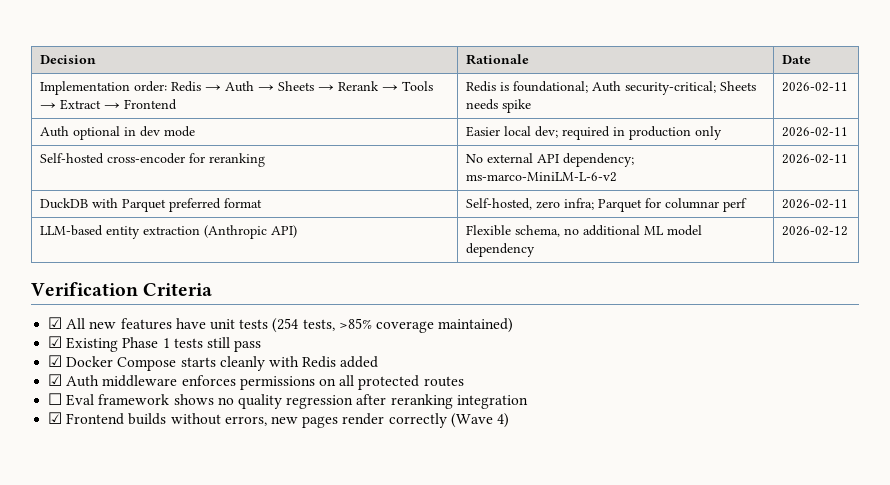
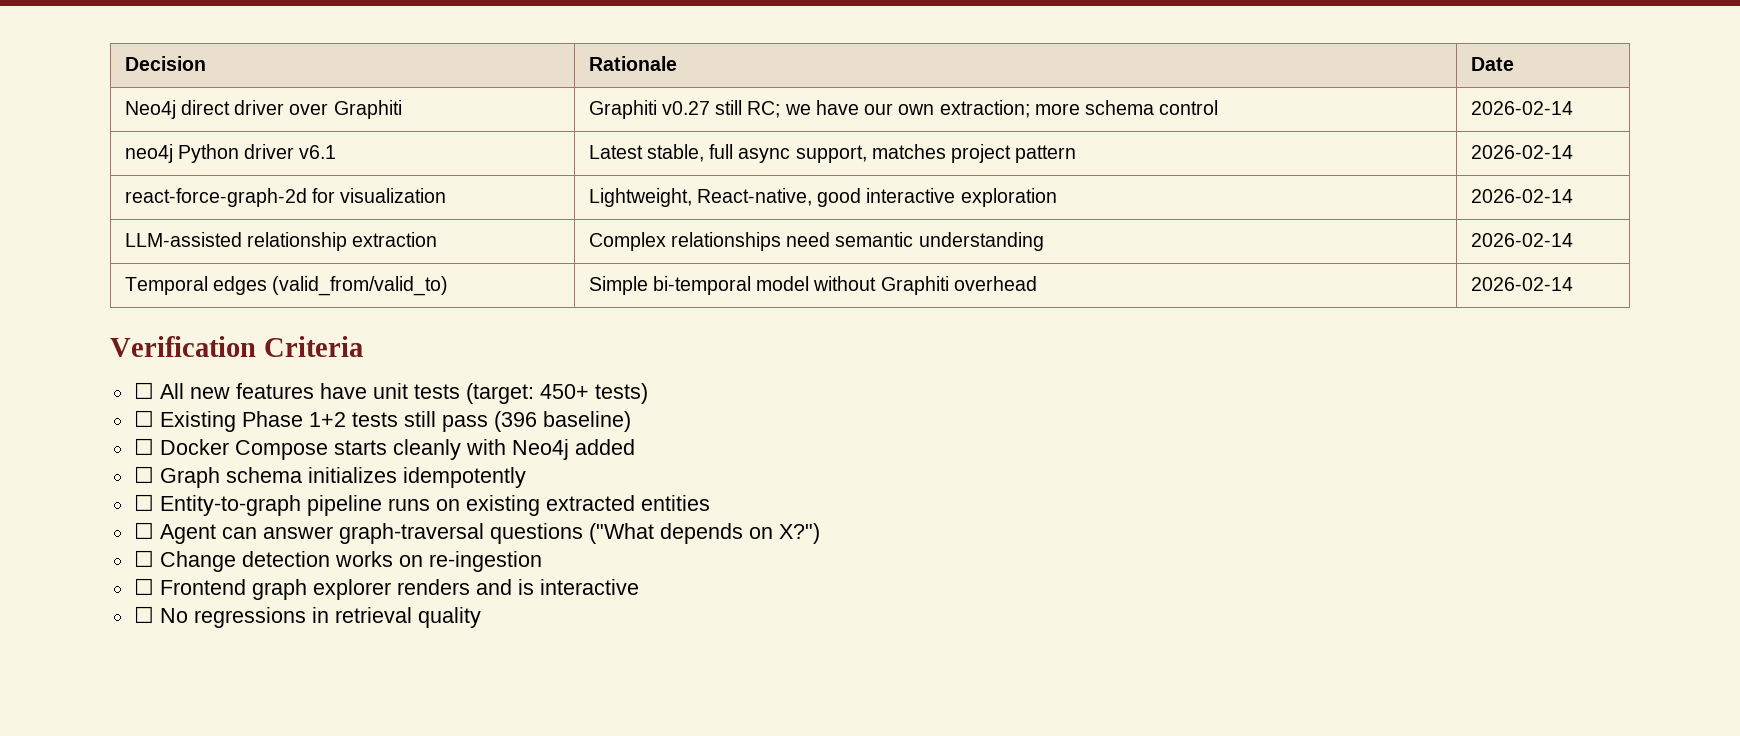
- Implementation order: Redis → Auth → Sheets → Rerank → Tools → Extract → Frontend | Redis is foundational; Auth security-critical; Sheets needs spike | 2026-02-11
- Auth optional in dev mode | Easier local dev; required in production only | 2026-02-11
- Self-hosted cross-encoder for reranking | No external API dependency; ms-marco-MiniLM-L-6-v2 | 2026-02-11
- DuckDB with Parquet preferred format | Self-hosted, zero infra; Parquet for columnar perf | 2026-02-11
- LLM-based entity extraction (Anthropic API) | Flexible schema, no additional ML model dependency | 2026-02-12
+ Neo4j direct driver over Graphiti | Graphiti v0.27 still RC; we have our own extraction; more schema control | 2026-02-14
+ neo4j Python driver v6.1 | Latest stable, full async support, matches project pattern | 2026-02-14
+ react-force-graph-2d for visualization | Lightweight, React-native, good interactive exploration | 2026-02-14
+ LLM-assisted relationship extraction | Complex relationships need semantic understanding | 2026-02-14
+ Temporal edges (valid_from/valid_to) | Simple bi-temporal model without Graphiti overhead | 2026-02-14
- ☑ All new features have unit tests (254 tests, >85% coverage maintained)
- ☑ Existing Phase 1 tests still pass
- ☑ Docker Compose starts cleanly with Redis added
+ ☐ All new features have unit tests (target: 450+ tests)
+ ☐ Existing Phase 1+2 tests still pass (396 baseline)
+ ☐ Docker Compose starts cleanly with Neo4j added
- ☑ Auth middleware enforces permissions on all protected routes
- ☐ Eval framework shows no quality regression after reranking integration
- ☑ Frontend builds without errors, new pages render correctly (Wave 4)
+ ☐ Graph schema initializes idempotently
+ ☐ Entity-to-graph pipeline runs on existing extracted entities
+ ☐ Agent can answer graph-traversal questions ("What depends on X?")
+ ☐ Change detection works on re-ingestion
+ ☐ Frontend graph explorer renders and is interactive
+ ☐ No regressions in retrieval quality

